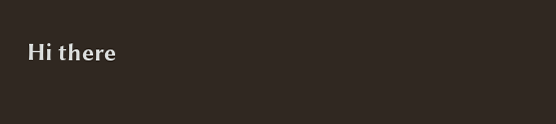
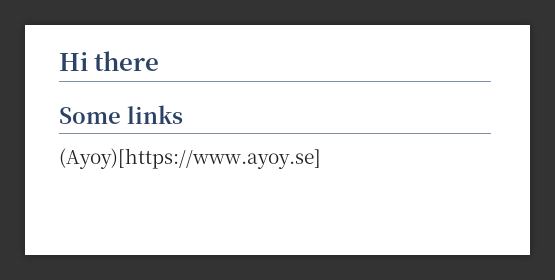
+ Some links
+ (Ayoy)[https://www.ayoy.se]

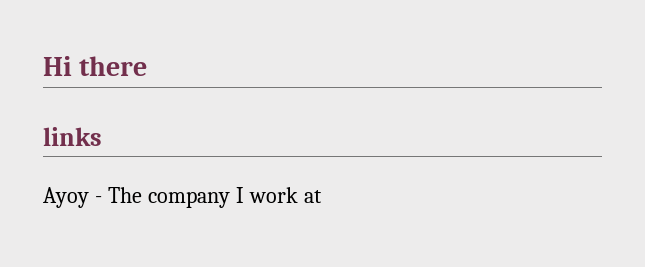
- Some links
+ links
- (Ayoy)[https://www.ayoy.se]
+ Ayoy - The company I work at

